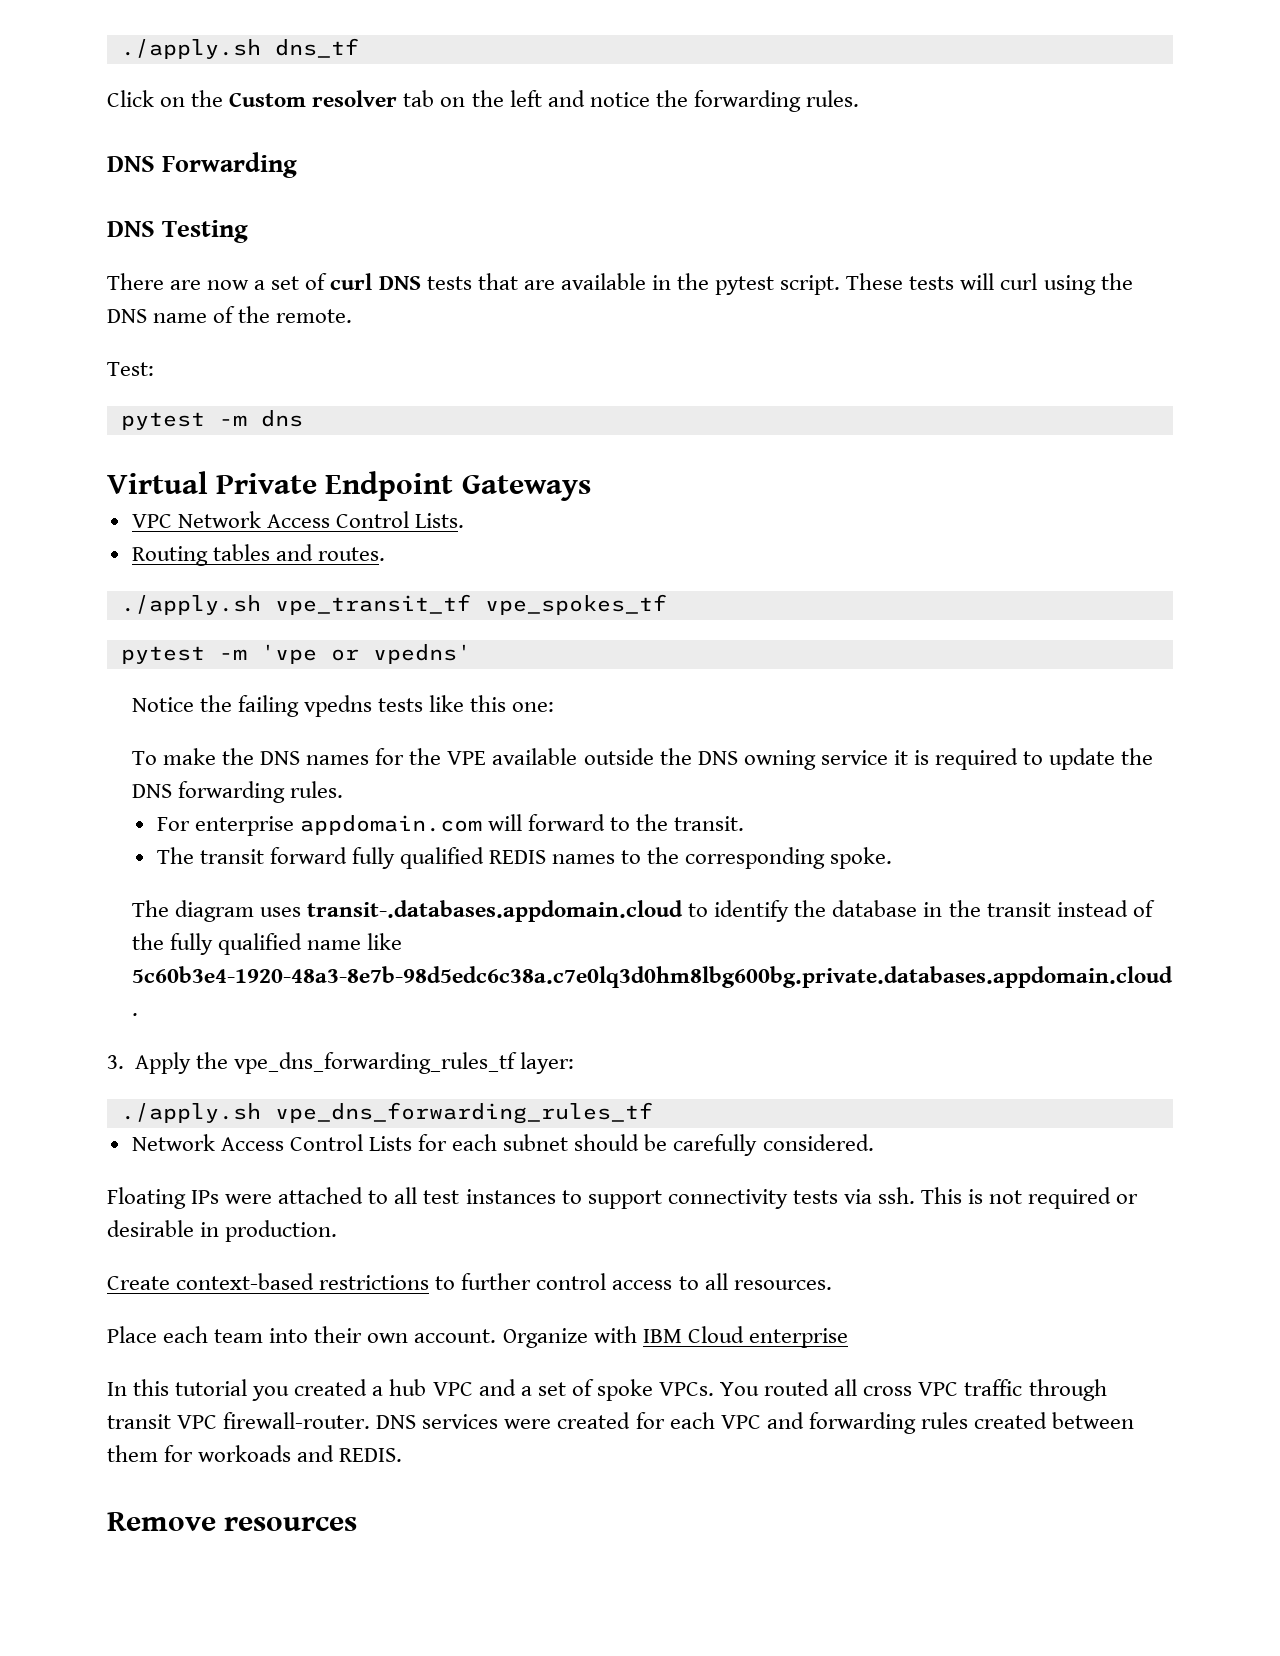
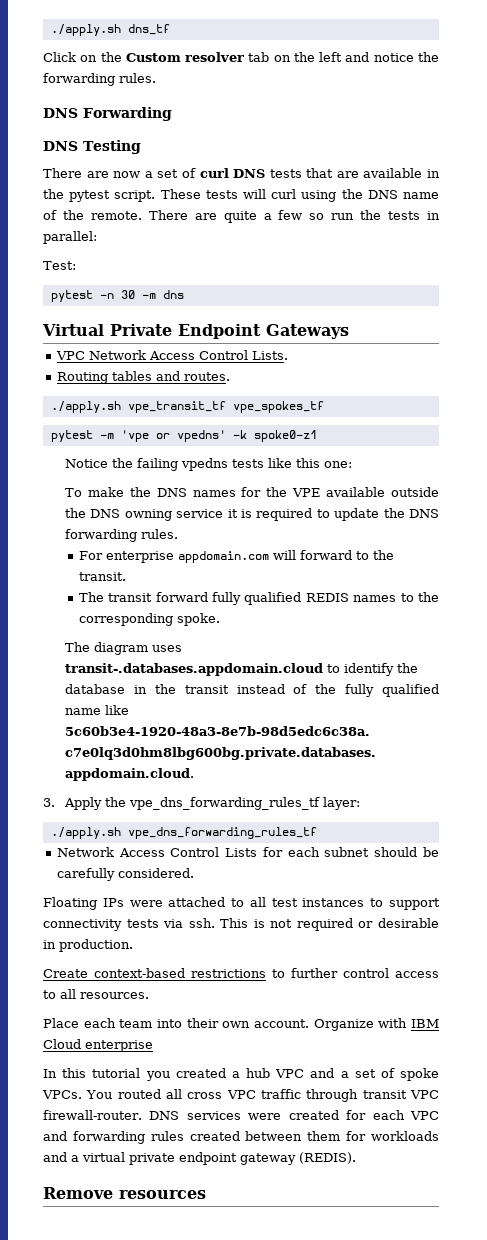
+ There are quite a few so run the tests in parallel:
- pytest -m dns
+ pytest -n 30 -m dns
- pytest -m 'vpe or vpedns'
+ pytest -m 'vpe or vpedns' -k spoke0-z1
- DNS services were created for each VPC and forwarding rules created between them for workoads and REDIS.
+ DNS services were created for each VPC and forwarding rules created between them for workloads and a virtual private endpoint gateway (REDIS).

